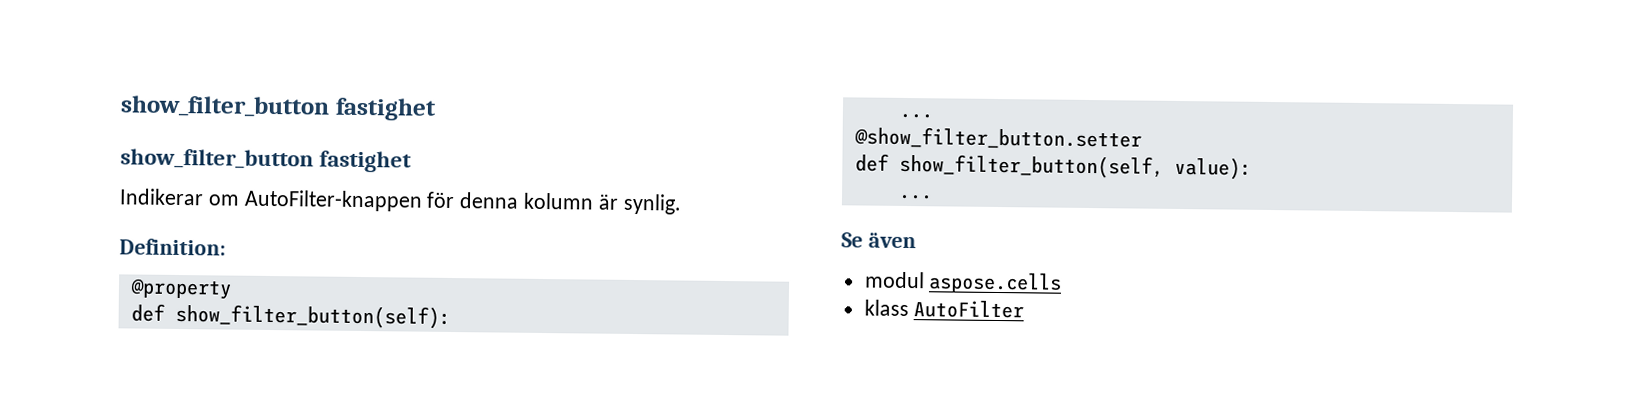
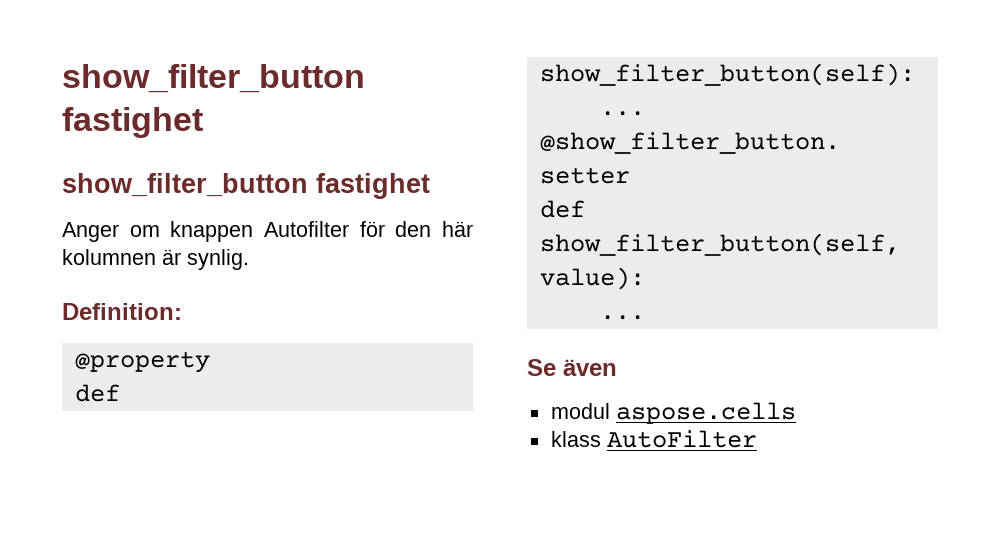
- Indikerar om AutoFilter-knappen för denna kolumn är synlig.
+ Anger om knappen Autofilter för den här kolumnen är synlig.

